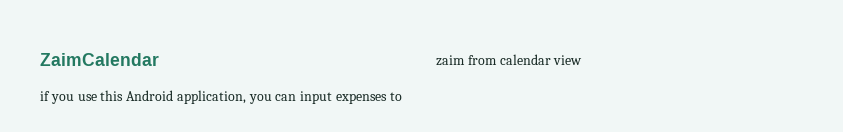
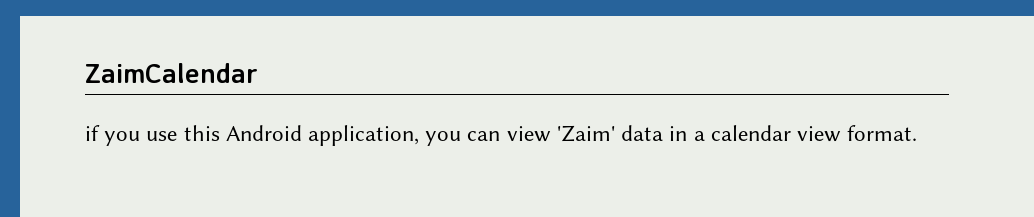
- if you use this Android application, you can input expenses to zaim from calendar view
+ if you use this Android application, you can view 'Zaim' data in a calendar view format.

